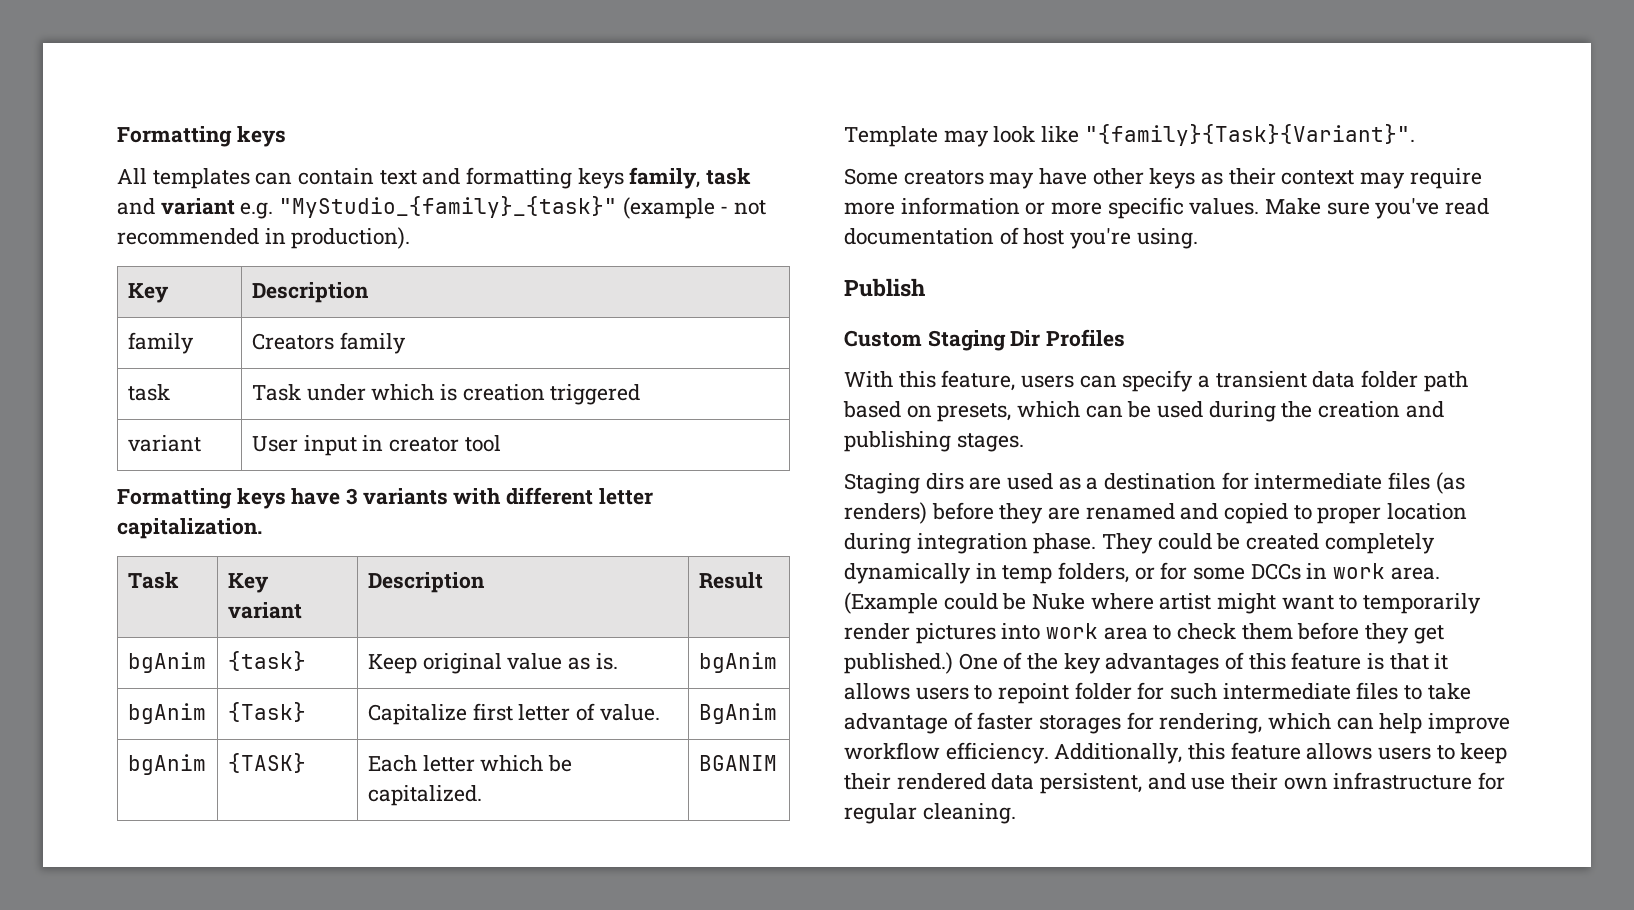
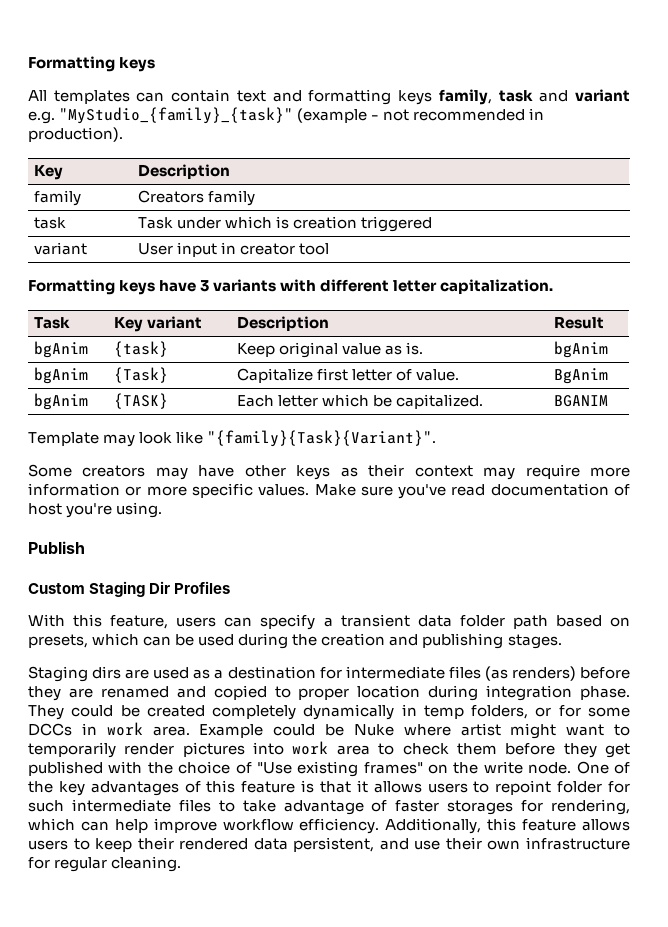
- (Example could be Nuke where artist might want to temporarily render pictures into work area to check them before they get published.)
+ Example could be Nuke where artist might want to temporarily render pictures into work area to check them before they get published with the choice of "Use existing frames" on the write node.

